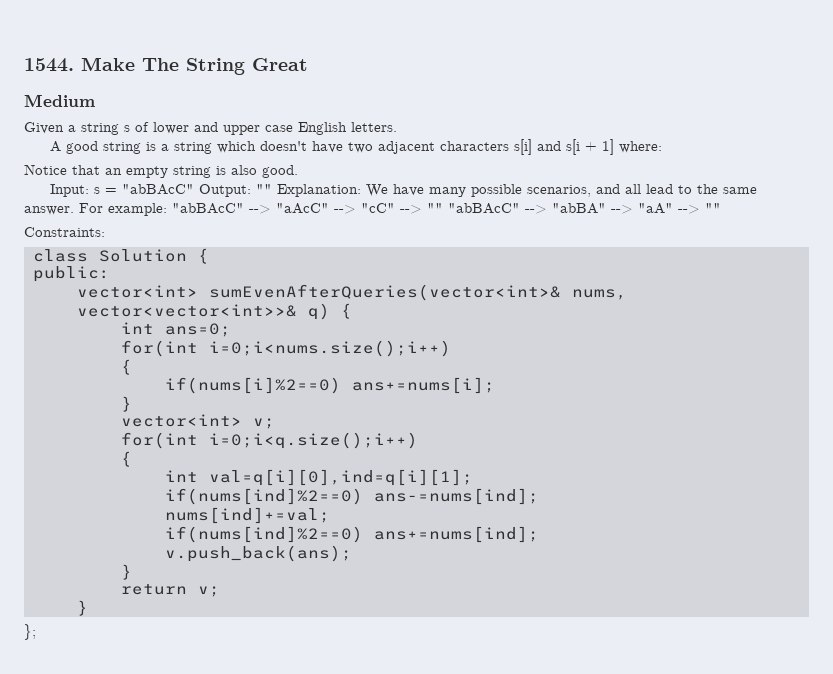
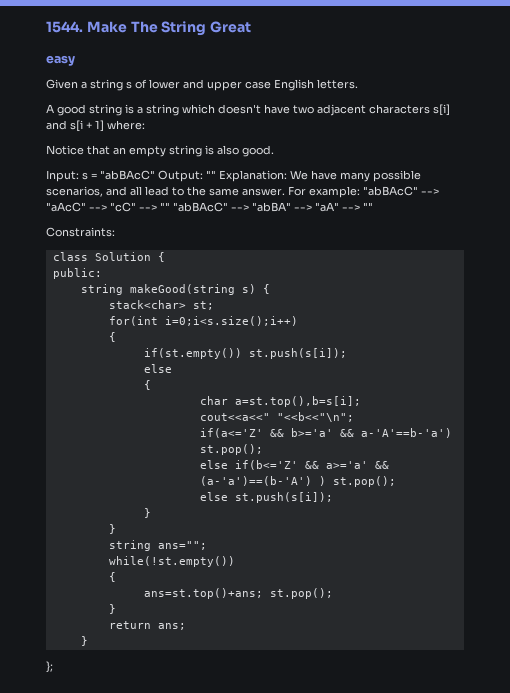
- Medium
+ easy
- vector<int> sumEvenAfterQueries(vector<int>& nums, vector<vector<int>>& q) {
- int ans=0;
- for(int i=0;i<nums.size();i++)
+ string makeGood(string s) {
+ stack<char> st;
+ for(int i=0;i<s.size();i++)
  {
- if(nums[i]%2==0) ans+=nums[i];
+ if(st.empty()) st.push(s[i]);
+ else
+ {
+ char a=st.top(),b=s[i];
+ cout<<a<<" "<<b<<"\n";
+ if(a<='Z' && b>='a' && a-'A'==b-'a') st.pop();
+ else if(b<='Z' && a>='a' && (a-'a')==(b-'A') ) st.pop();
+ else st.push(s[i]);
  }
- vector<int> v;
- for(int i=0;i<q.size();i++)
+ }
+ string ans="";
+ while(!st.empty())
  {
- int val=q[i][0],ind=q[i][1];
- if(nums[ind]%2==0) ans-=nums[ind];
- nums[ind]+=val;
- if(nums[ind]%2==0) ans+=nums[ind];
- v.push_back(ans);
+ ans=st.top()+ans; st.pop();
- return v;
+ return ans;

